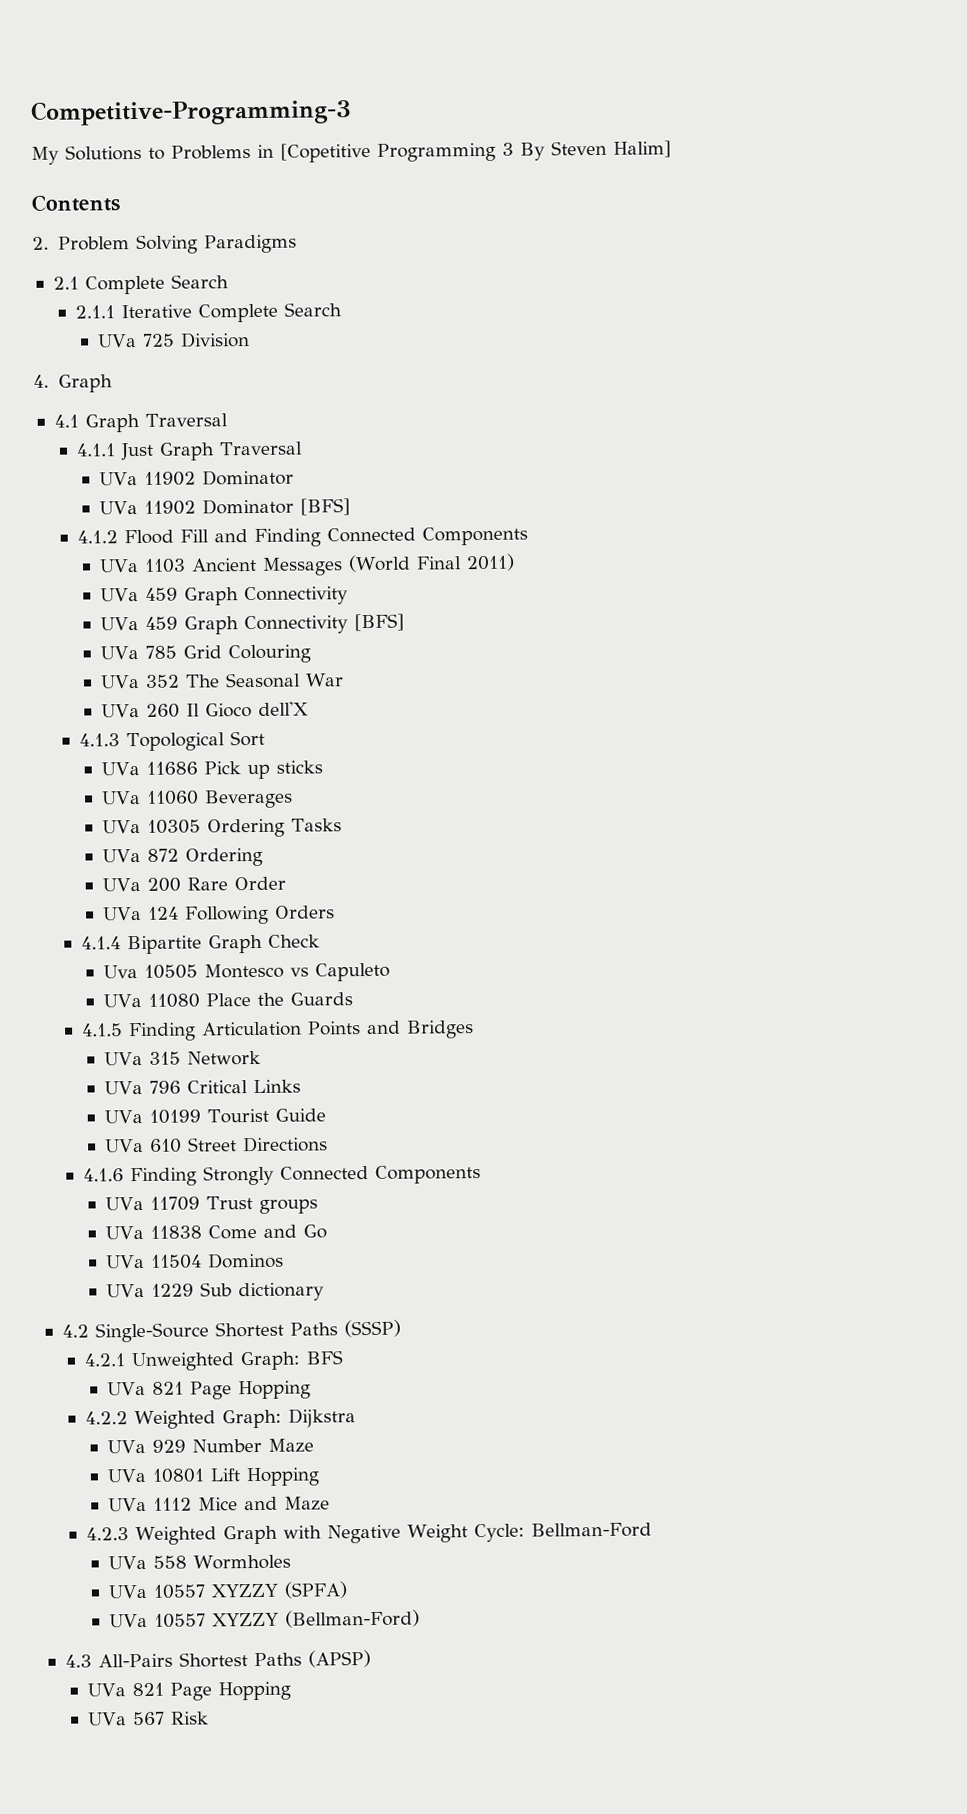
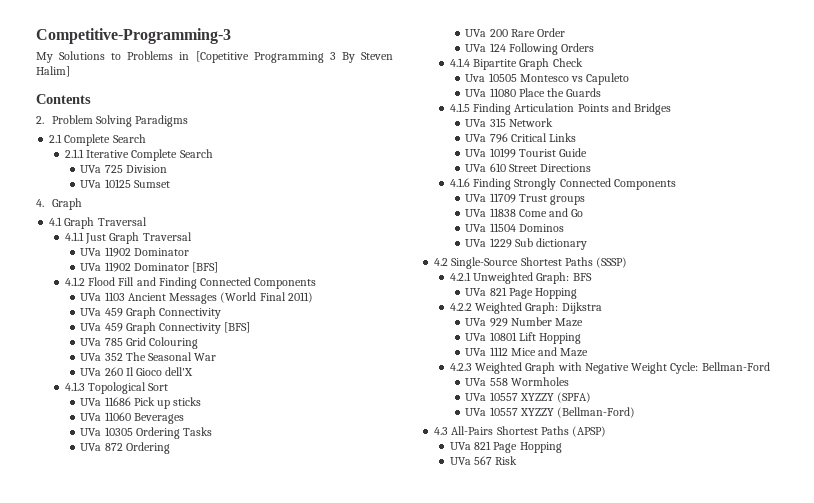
+ UVa 10125 Sumset

